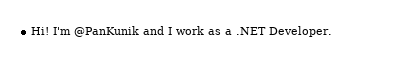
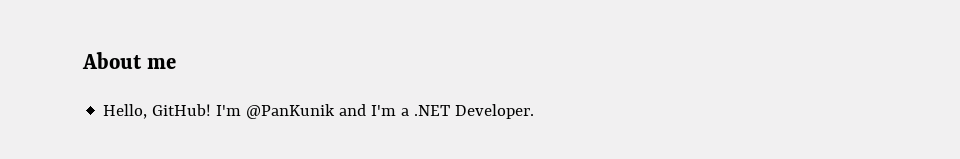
- Hi! I'm @PanKunik and I work as a .NET Developer.
+ About me
+ Hello, GitHub! I'm @PanKunik and I'm a .NET Developer.

